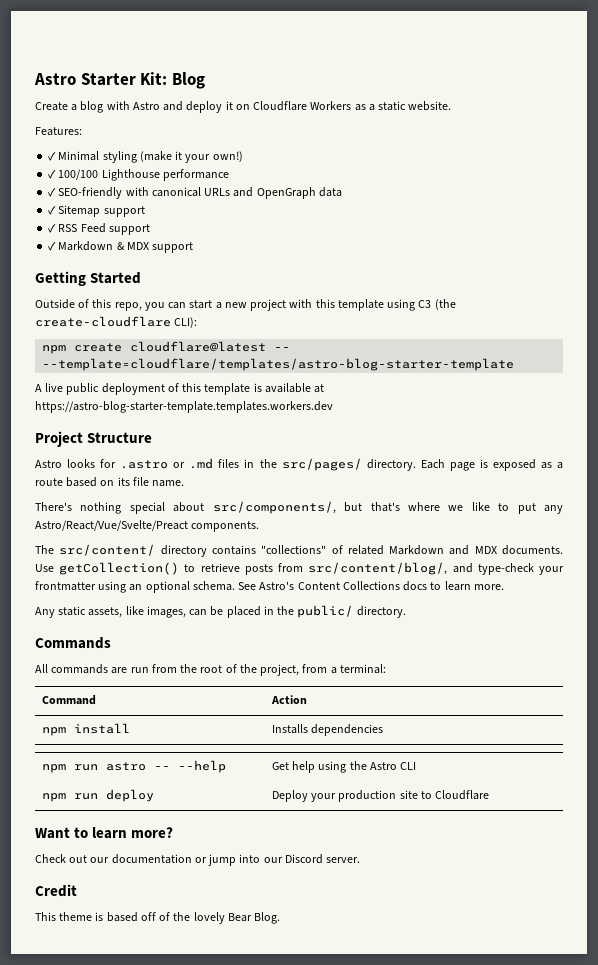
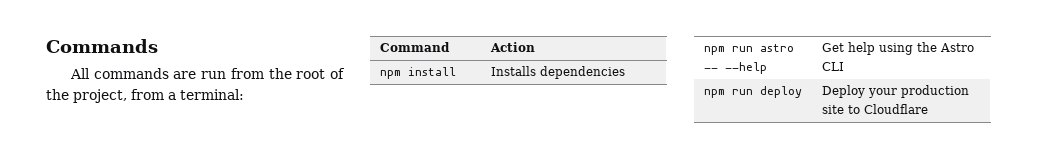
- Astro Starter Kit: Blog
- Create a blog with Astro and deploy it on Cloudflare Workers as a static website.
- Features:
- ✓ Minimal styling (make it your own!)
- ✓ 100/100 Lighthouse performance
- ✓ SEO-friendly with canonical URLs and OpenGraph data
- ✓ Sitemap support
- ✓ RSS Feed support
- ✓ Markdown & MDX support
- Getting Started
- Outside of this repo, you can start a new project with this template using C3 (the create-cloudflare CLI):
- npm create cloudflare@latest -- --template=cloudflare/templates/astro-blog-starter-template
- A live public deployment of this template is available at https://astro-blog-starter-template.templates.workers.dev
- Project Structure
- Astro looks for .astro or .md files in the src/pages/ directory. Each page is exposed as a route based on its file name.
- There's nothing special about src/components/, but that's where we like to put any Astro/React/Vue/Svelte/Preact components.
- The src/content/ directory contains "collections" of related Markdown and MDX documents. Use getCollection() to retrieve posts from src/content/blog/, and type-check your frontmatter using an optional schema. See Astro's Content Collections docs to learn more.
- Any static assets, like images, can be placed in the public/ directory.
- Want to learn more?
- Check out our documentation or jump into our Discord server.
- Credit
- This theme is based off of the lovely Bear Blog.

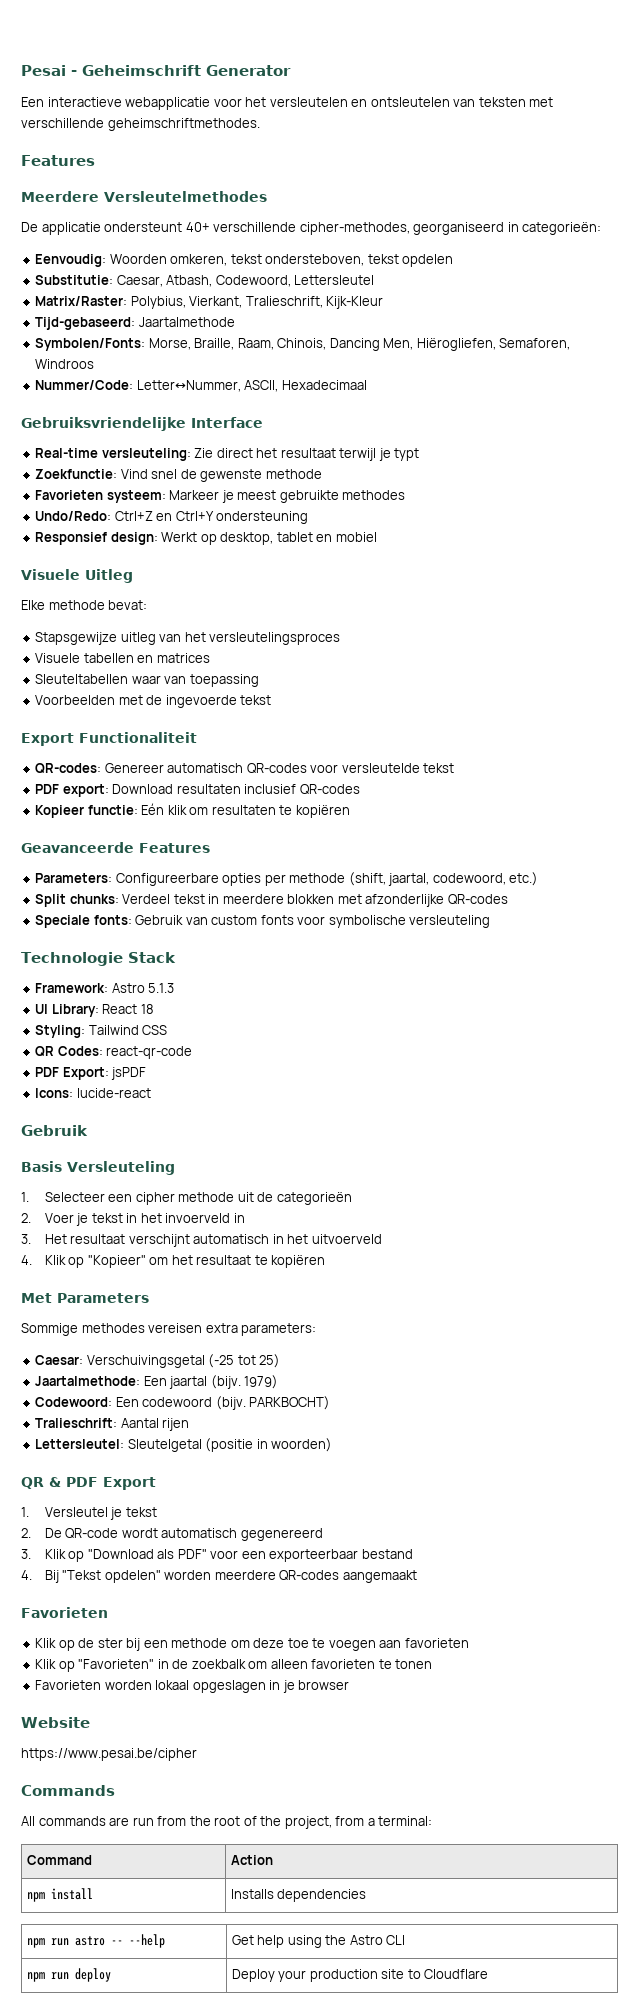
+ Pesai - Geheimschrift Generator
+ Een interactieve webapplicatie voor het versleutelen en ontsleutelen van teksten met verschillende geheimschriftmethodes.
+ Features
+ Meerdere Versleutelmethodes
+ De applicatie ondersteunt 40+ verschillende cipher-methodes, georganiseerd in categorieën:
+ Eenvoudig: Woorden omkeren, tekst ondersteboven, tekst opdelen
+ Substitutie: Caesar, Atbash, Codewoord, Lettersleutel
+ Matrix/Raster: Polybius, Vierkant, Tralieschrift, Kijk-Kleur
+ Tijd-gebaseerd: Jaartalmethode
+ Symbolen/Fonts: Morse, Braille, Raam, Chinois, Dancing Men, Hiërogliefen, Semaforen, Windroos
+ Nummer/Code: Letter↔Nummer, ASCII, Hexadecimaal
+ Gebruiksvriendelijke Interface
+ Real-time versleuteling: Zie direct het resultaat terwijl je typt
+ Zoekfunctie: Vind snel de gewenste methode
+ Favorieten systeem: Markeer je meest gebruikte methodes
+ Undo/Redo: Ctrl+Z en Ctrl+Y ondersteuning
+ Responsief design: Werkt op desktop, tablet en mobiel
+ Visuele Uitleg
+ Elke methode bevat:
+ Stapsgewijze uitleg van het versleutelingsproces
+ Visuele tabellen en matrices
+ Sleuteltabellen waar van toepassing
+ Voorbeelden met de ingevoerde tekst
+ Export Functionaliteit
+ QR-codes: Genereer automatisch QR-codes voor versleutelde tekst
+ PDF export: Download resultaten inclusief QR-codes
+ Kopieer functie: Eén klik om resultaten te kopiëren
+ Geavanceerde Features
+ Parameters: Configureerbare opties per methode (shift, jaartal, codewoord, etc.)
+ Split chunks: Verdeel tekst in meerdere blokken met afzonderlijke QR-codes
+ Speciale fonts: Gebruik van custom fonts voor symbolische versleuteling
+ Technologie Stack
+ Framework: Astro 5.1.3
+ UI Library: React 18
+ Styling: Tailwind CSS
+ QR Codes: react-qr-code
+ PDF Export: jsPDF
+ Icons: lucide-react
+ Gebruik
+ Basis Versleuteling
+ 1. Selecteer een cipher methode uit de categorieën
+ 2. Voer je tekst in het invoerveld in
+ 3. Het resultaat verschijnt automatisch in het uitvoerveld
+ 4. Klik op "Kopieer" om het resultaat te kopiëren
+ Met Parameters
+ Sommige methodes vereisen extra parameters:
+ Caesar: Verschuivingsgetal (-25 tot 25)
+ Jaartalmethode: Een jaartal (bijv. 1979)
+ Codewoord: Een codewoord (bijv. PARKBOCHT)
+ Tralieschrift: Aantal rijen
+ Lettersleutel: Sleutelgetal (positie in woorden)
+ QR & PDF Export
+ 1. Versleutel je tekst
+ 2. De QR-code wordt automatisch gegenereerd
+ 3. Klik op "Download als PDF" voor een exporteerbaar bestand
+ 4. Bij "Tekst opdelen" worden meerdere QR-codes aangemaakt
+ Favorieten
+ Klik op de ster bij een methode om deze toe te voegen aan favorieten
+ Klik op "Favorieten" in de zoekbalk om alleen favorieten te tonen
+ Favorieten worden lokaal opgeslagen in je browser
+ Website
+ https://www.pesai.be/cipher

